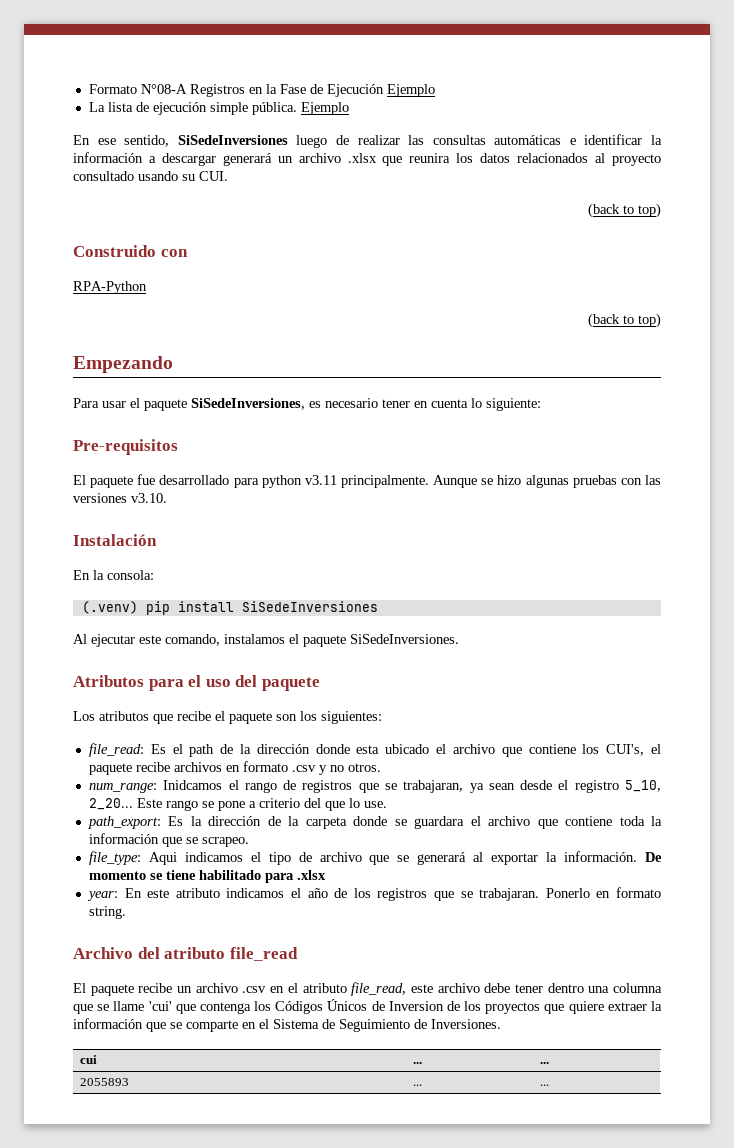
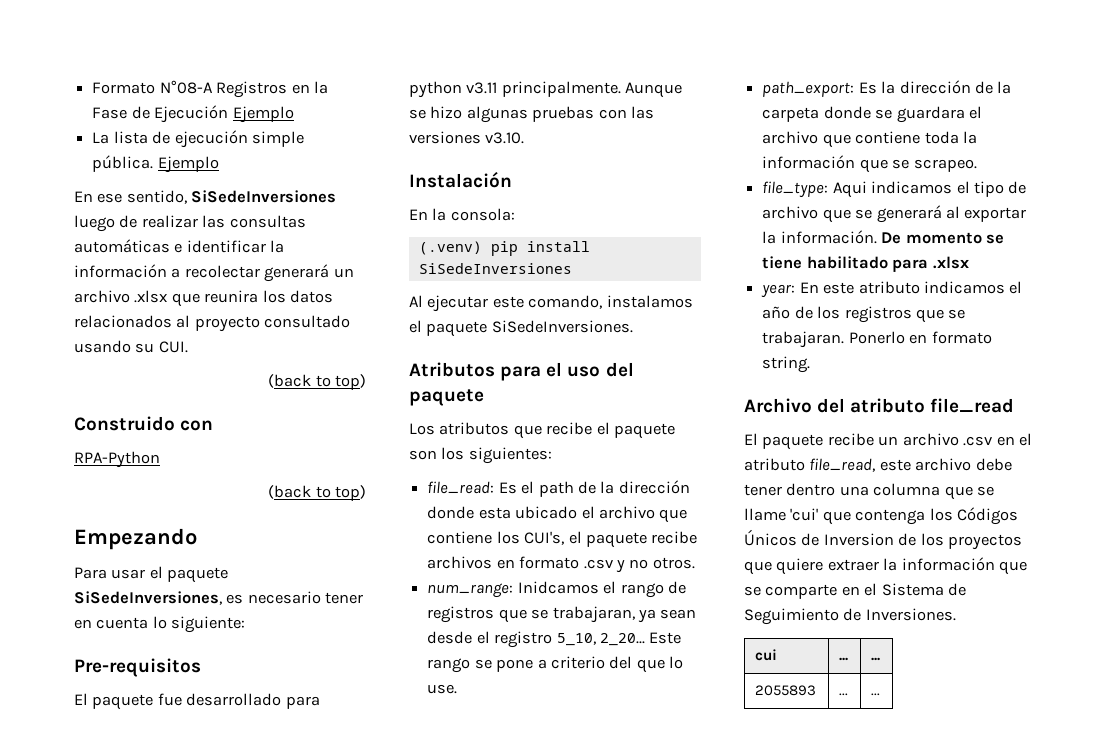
- En ese sentido, SiSedeInversiones luego de realizar las consultas automáticas e identificar la información a descargar generará un archivo .xlsx que reunira los datos relacionados al proyecto consultado usando su CUI.
+ En ese sentido, SiSedeInversiones luego de realizar las consultas automáticas e identificar la información a recolectar generará un archivo .xlsx que reunira los datos relacionados al proyecto consultado usando su CUI.

